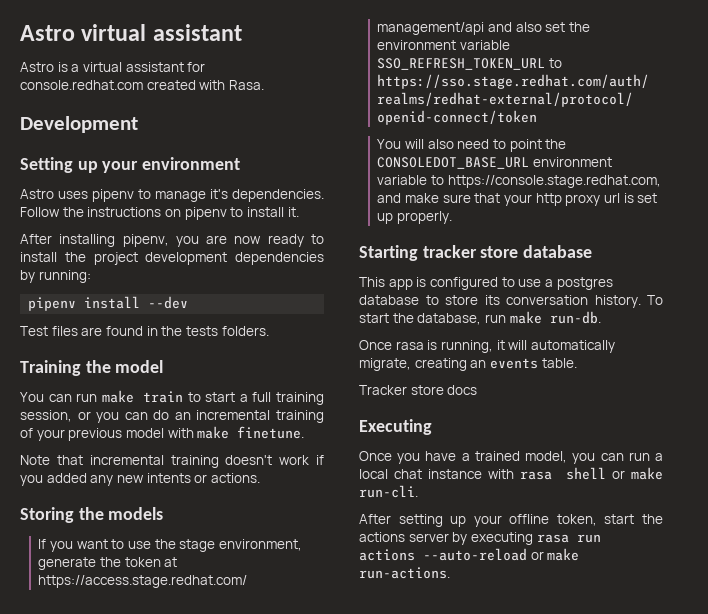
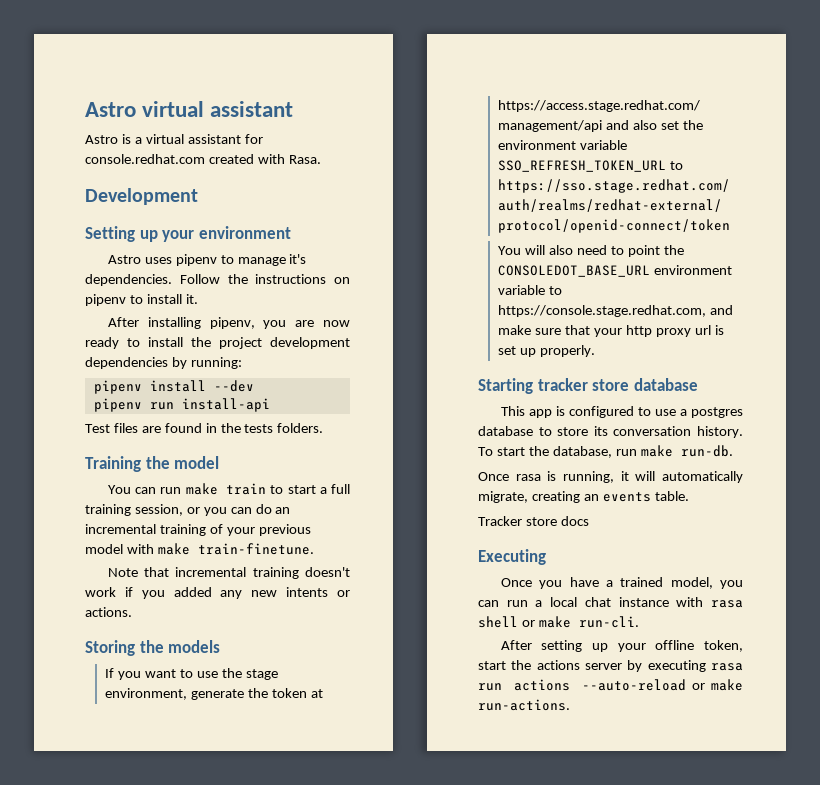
+ pipenv run install-api
- You can run make train to start a full training session, or you can do an incremental training of your previous model with make finetune.
+ You can run make train to start a full training session, or you can do an incremental training of your previous model with make train-finetune.

